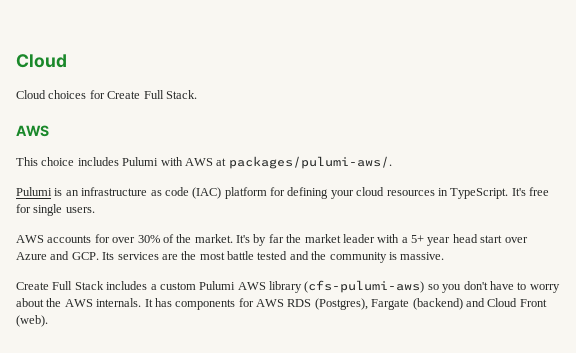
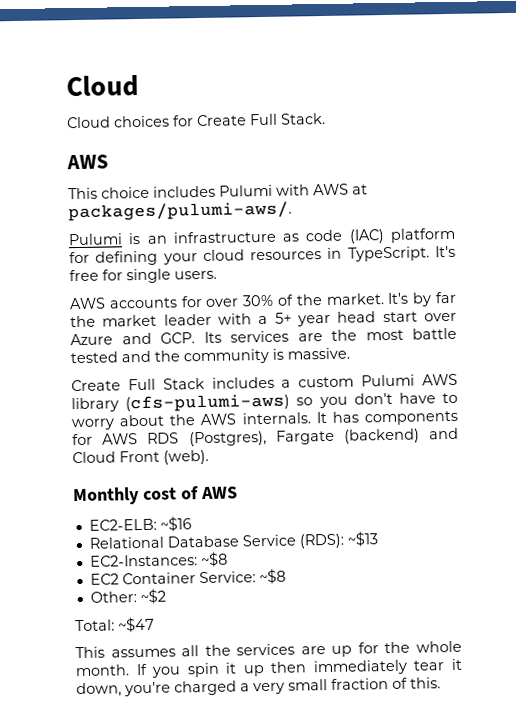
+ Monthly cost of AWS
+ EC2-ELB: ~$16
+ Relational Database Service (RDS): ~$13
+ EC2-Instances: ~$8
+ EC2 Container Service: ~$8
+ Other: ~$2
+ Total: ~$47
+ This assumes all the services are up for the whole month. If you spin it up then immediately tear it down, you're charged a very small fraction of this.

